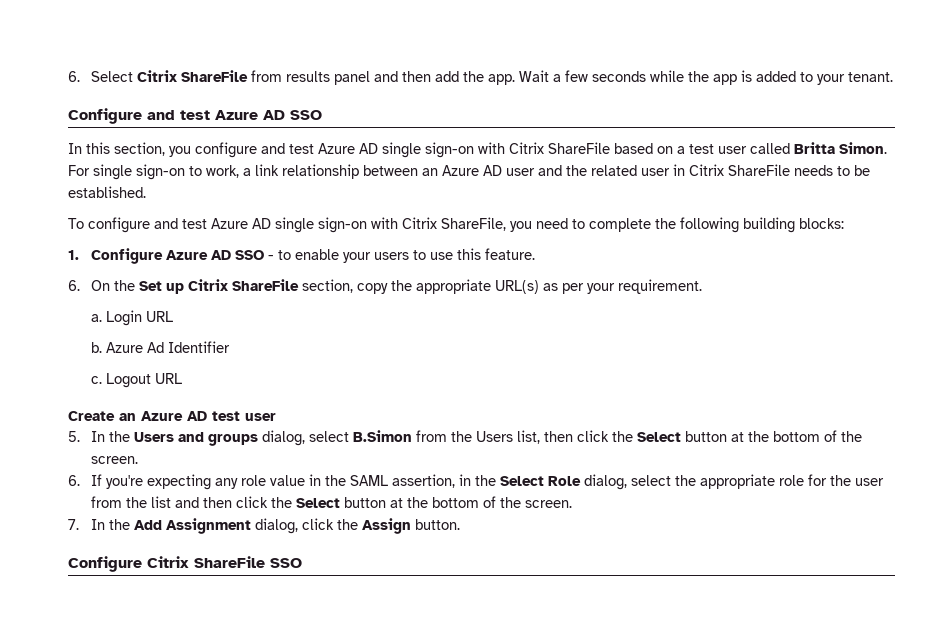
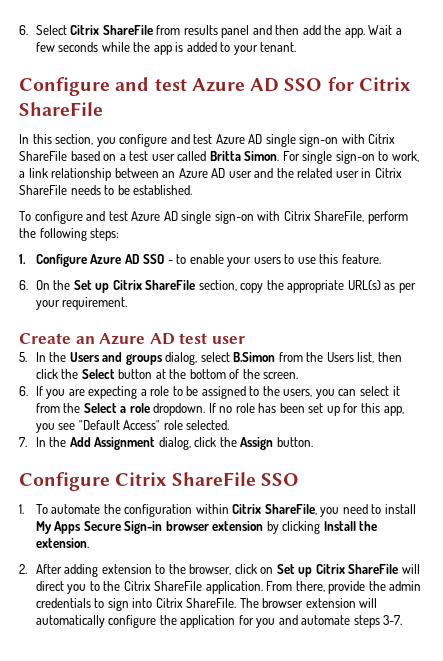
- Configure and test Azure AD SSO
+ Configure and test Azure AD SSO for Citrix ShareFile
- To configure and test Azure AD single sign-on with Citrix ShareFile, you need to complete the following building blocks:
+ To configure and test Azure AD single sign-on with Citrix ShareFile, perform the following steps:
- a. Login URL
- b. Azure Ad Identifier
- c. Logout URL
- 6. If you're expecting any role value in the SAML assertion, in the Select Role dialog, select the appropriate role for the user from the list and then click the Select button at the bottom of the screen.
+ 6. If you are expecting a role to be assigned to the users, you can select it from the Select a role dropdown. If no role has been set up for this app, you see "Default Access" role selected.
+ 1. To automate the configuration within Citrix ShareFile, you need to install My Apps Secure Sign-in browser extension by clicking Install the extension.
+ 2. After adding extension to the browser, click on Set up Citrix ShareFile will direct you to the Citrix ShareFile application. From there, provide the admin credentials to sign into Citrix ShareFile. The browser extension will automatically configure the application for you and automate steps 3-7.

